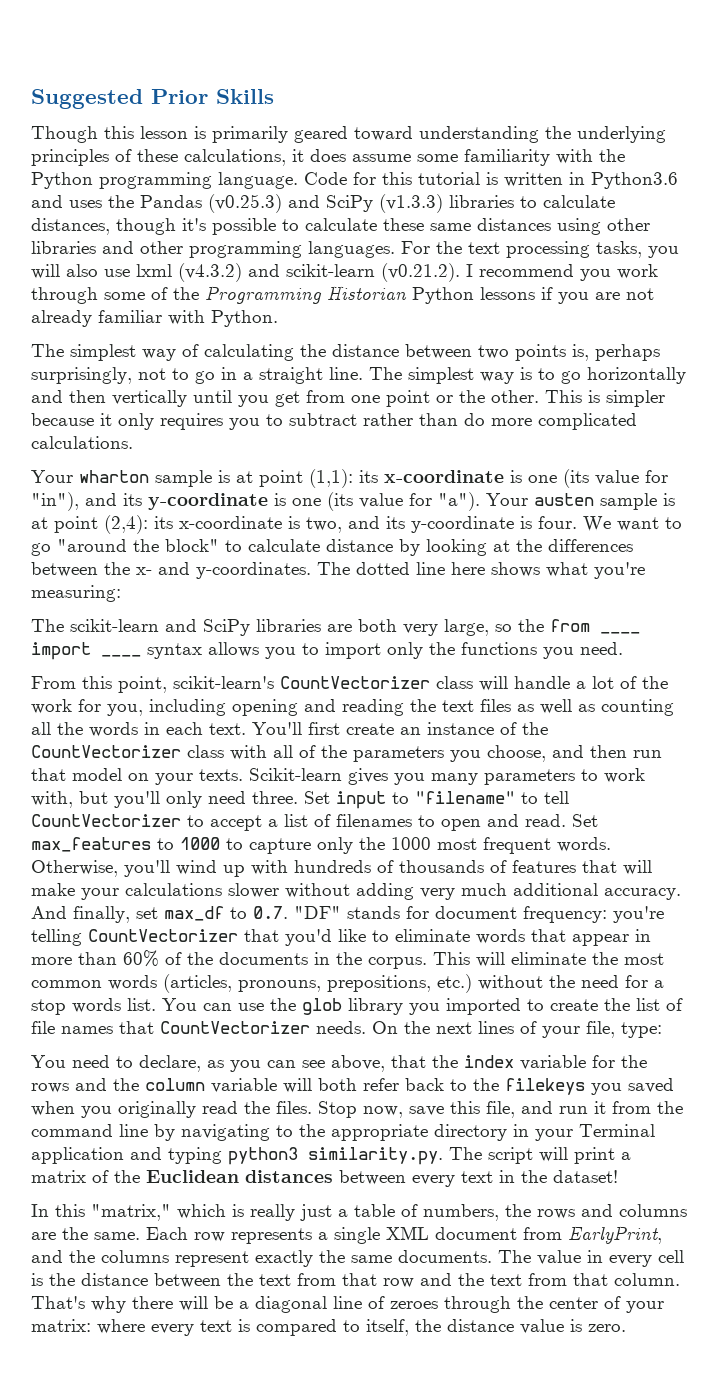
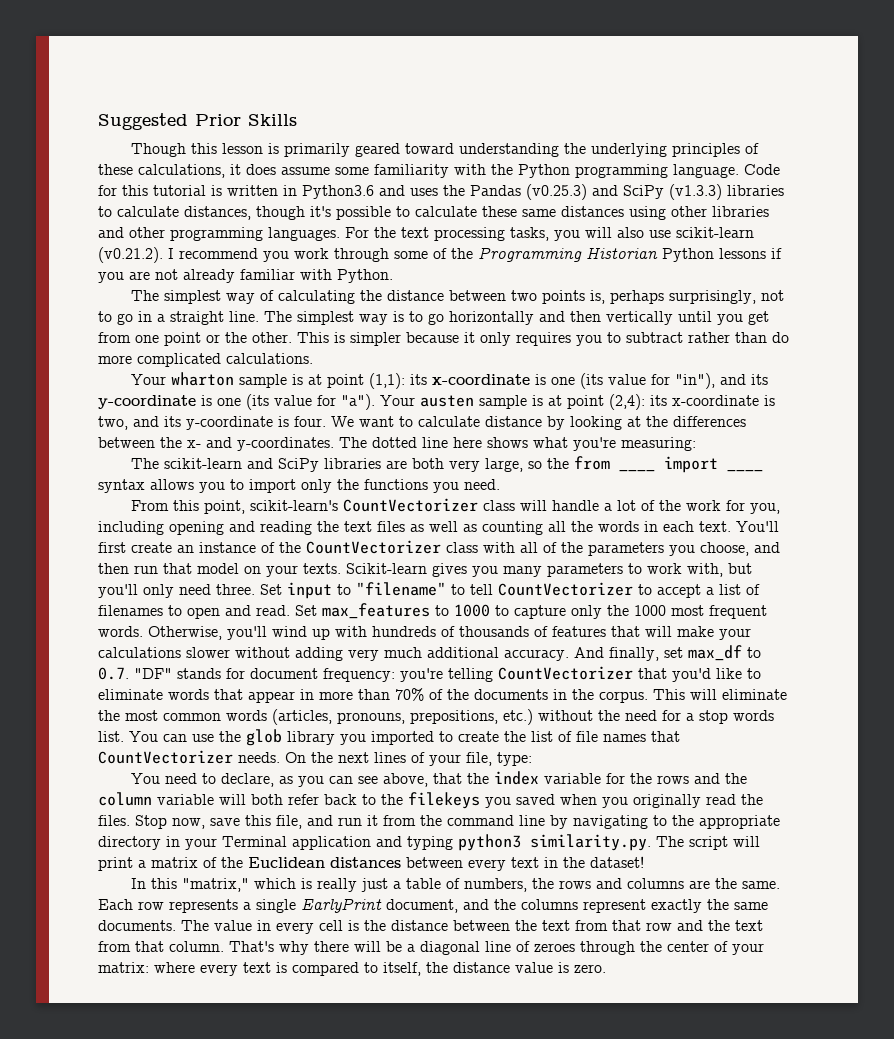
- For the text processing tasks, you will also use lxml (v4.3.2) and scikit-learn (v0.21.2). I recommend you work through some of the Programming Historian Python lessons if you are not already familiar with Python.
+ For the text processing tasks, you will also use scikit-learn (v0.21.2). I recommend you work through some of the Programming Historian Python lessons if you are not already familiar with Python.
- We want to go "around the block" to calculate distance by looking at the differences between the x- and y-coordinates.
+ We want to calculate distance by looking at the differences between the x- and y-coordinates.
- And finally, set max_df to 0.7. "DF" stands for document frequency: you're telling CountVectorizer that you'd like to eliminate words that appear in more than 60% of the documents in the corpus.
+ And finally, set max_df to 0.7. "DF" stands for document frequency: you're telling CountVectorizer that you'd like to eliminate words that appear in more than 70% of the documents in the corpus.
- Each row represents a single XML document from EarlyPrint, and the columns represent exactly the same documents.
+ Each row represents a single EarlyPrint document, and the columns represent exactly the same documents.

